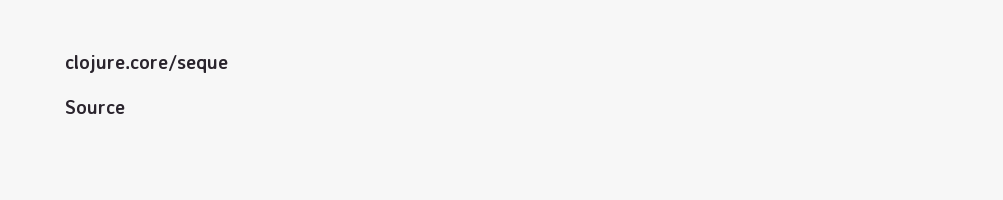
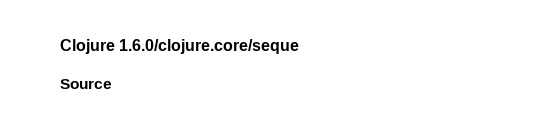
- clojure.core/seque
+ Clojure 1.6.0/clojure.core/seque

